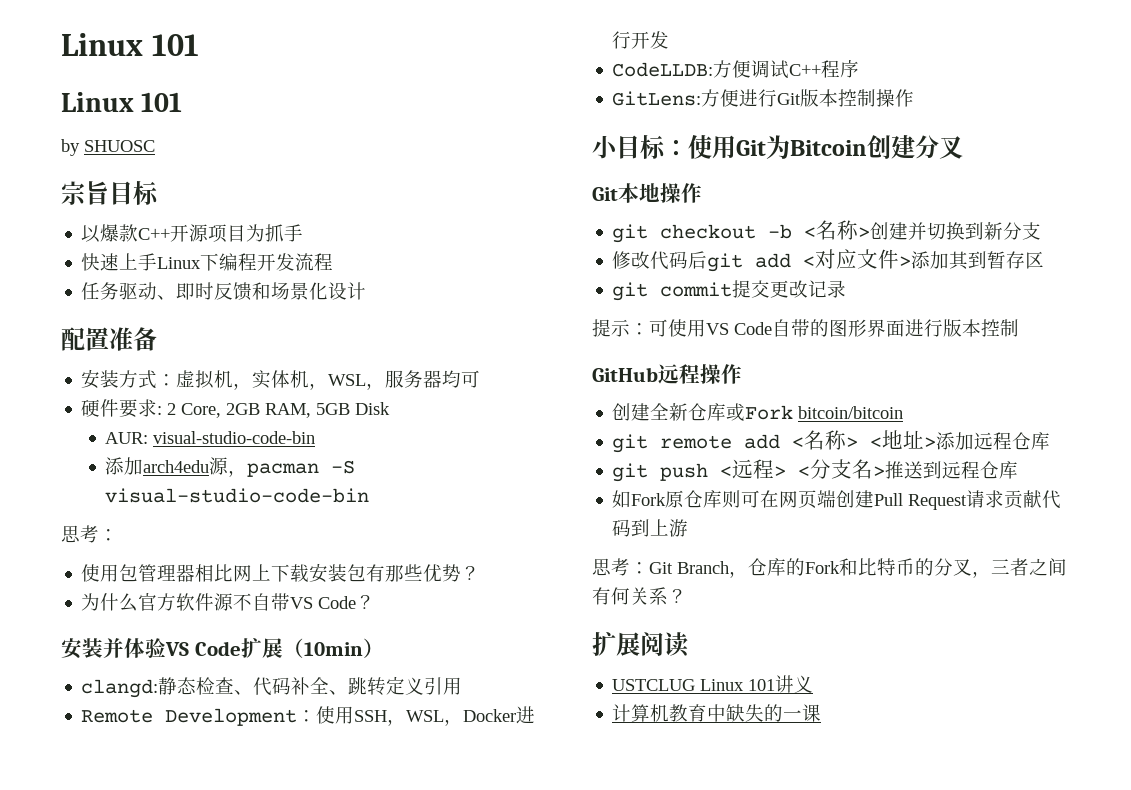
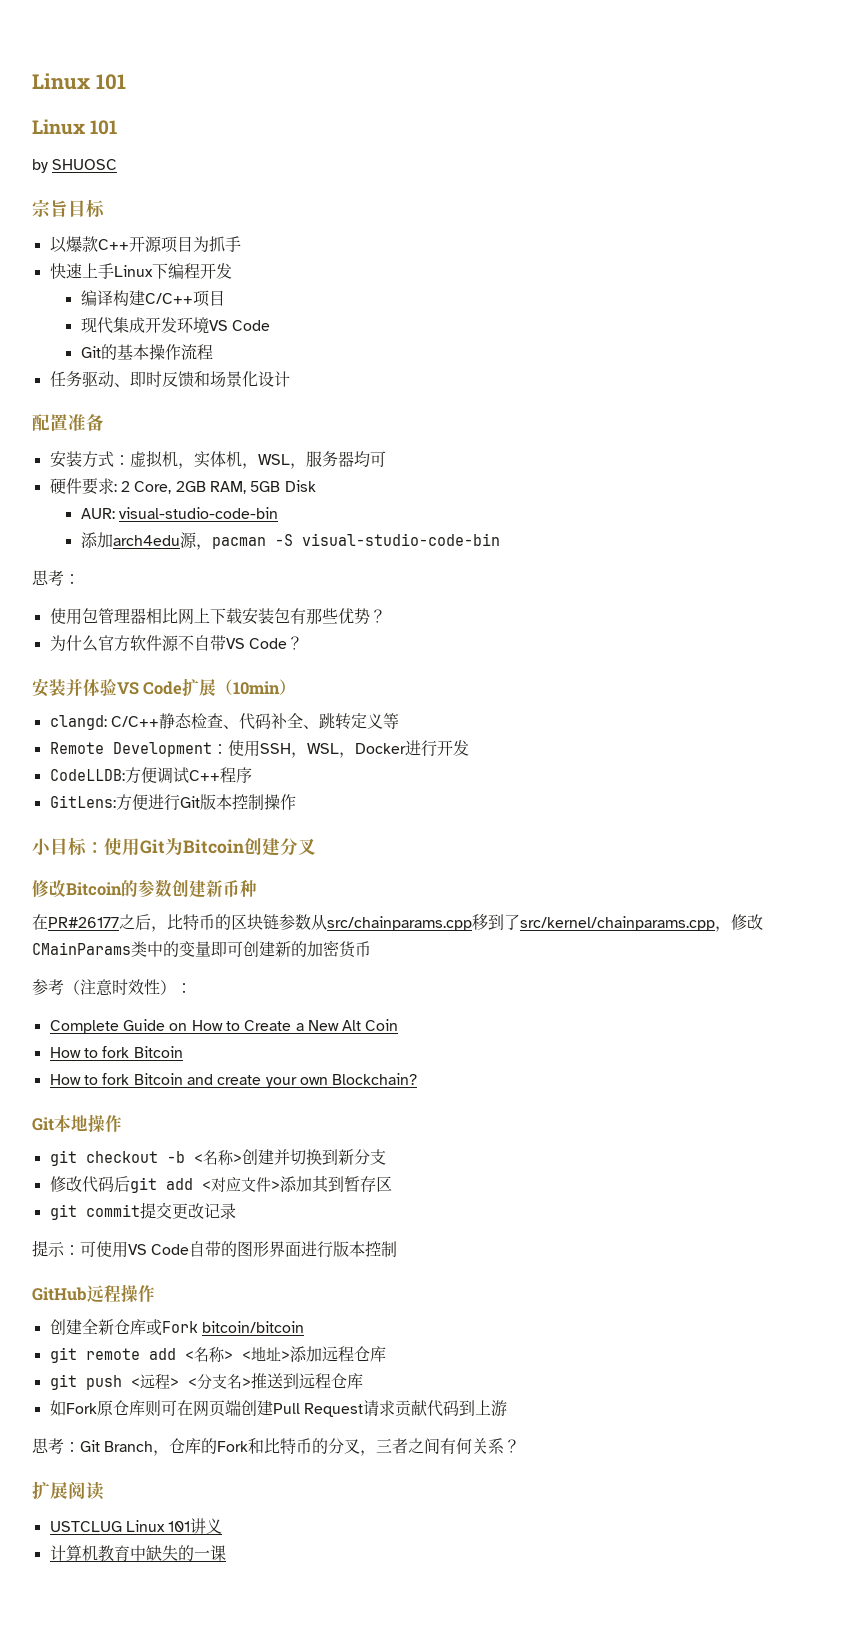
- 快速上手Linux下编程开发流程
+ 快速上手Linux下编程开发
+ 编译构建C/C++项目
+ 现代集成开发环境VS Code
+ Git的基本操作流程
- clangd:静态检查、代码补全、跳转定义引用
+ clangd: C/C++静态检查、代码补全、跳转定义等
+ 修改Bitcoin的参数创建新币种
+ 在PR#26177之后，比特币的区块链参数从src/chainparams.cpp移到了src/kernel/chainparams.cpp，修改CMainParams类中的变量即可创建新的加密货币
+ 参考（注意时效性）：
+ Complete Guide on How to Create a New Alt Coin
+ How to fork Bitcoin
+ How to fork Bitcoin and create your own Blockchain?

